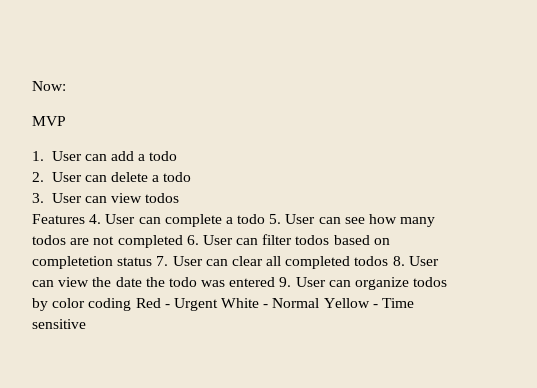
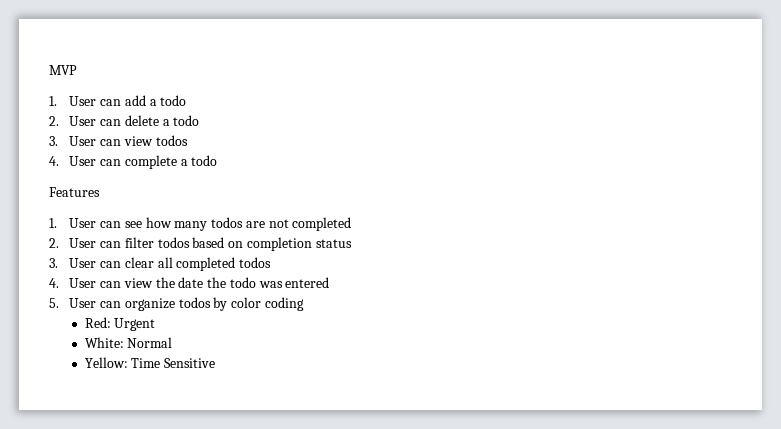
- Now:
- Features 4. User can complete a todo 5. User can see how many todos are not completed 6. User can filter todos based on completetion status 7. User can clear all completed todos 8. User can view the date the todo was entered 9. User can organize todos by color coding Red - Urgent White - Normal Yellow - Time sensitive
+ 4. User can complete a todo
+ Features
+ 1. User can see how many todos are not completed
+ 2. User can filter todos based on completion status
+ 3. User can clear all completed todos
+ 4. User can view the date the todo was entered
+ 5. User can organize todos by color coding
+ Red: Urgent
+ White: Normal
+ Yellow: Time Sensitive

